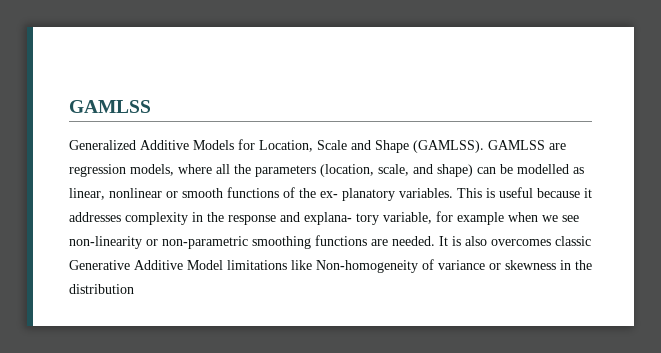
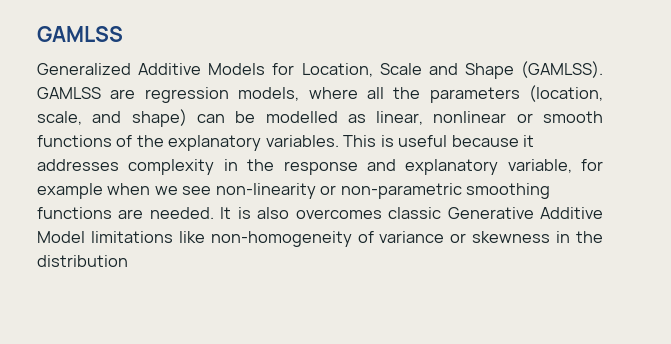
- GAMLSS are regression models, where all the parameters (location, scale, and shape) can be modelled as linear, nonlinear or smooth functions of the ex- planatory variables.
+ GAMLSS are regression models, where all the parameters (location, scale, and shape) can be modelled as linear, nonlinear or smooth functions of the explanatory variables.
- This is useful because it addresses complexity in the response and explana- tory variable, for example when we see non-linearity or non-parametric smoothing functions are needed.
+ This is useful because it addresses complexity in the response and explanatory variable, for example when we see non-linearity or non-parametric smoothing functions are needed.
- It is also overcomes classic Generative Additive Model limitations like Non-homogeneity of variance or skewness in the distribution
+ It is also overcomes classic Generative Additive Model limitations like non-homogeneity of variance or skewness in the distribution

